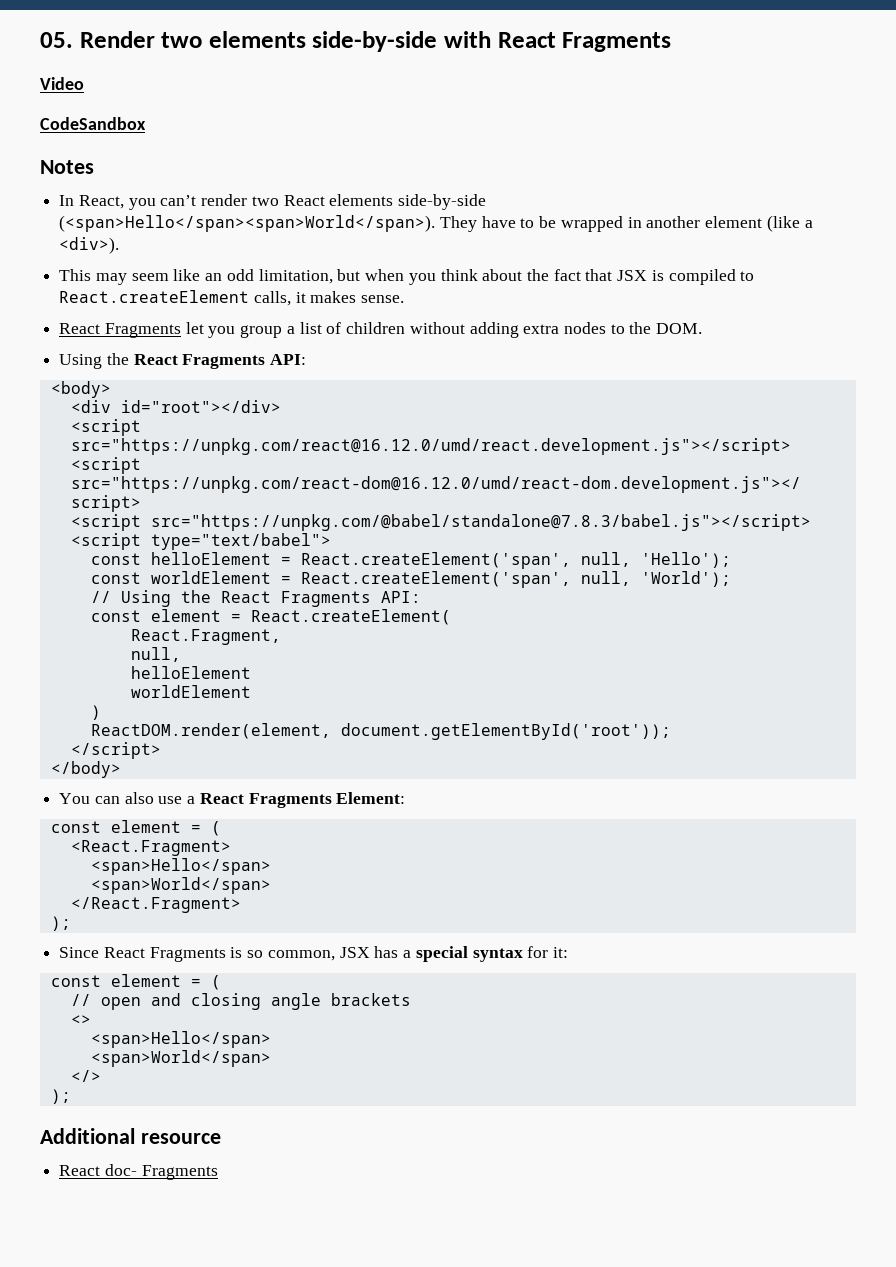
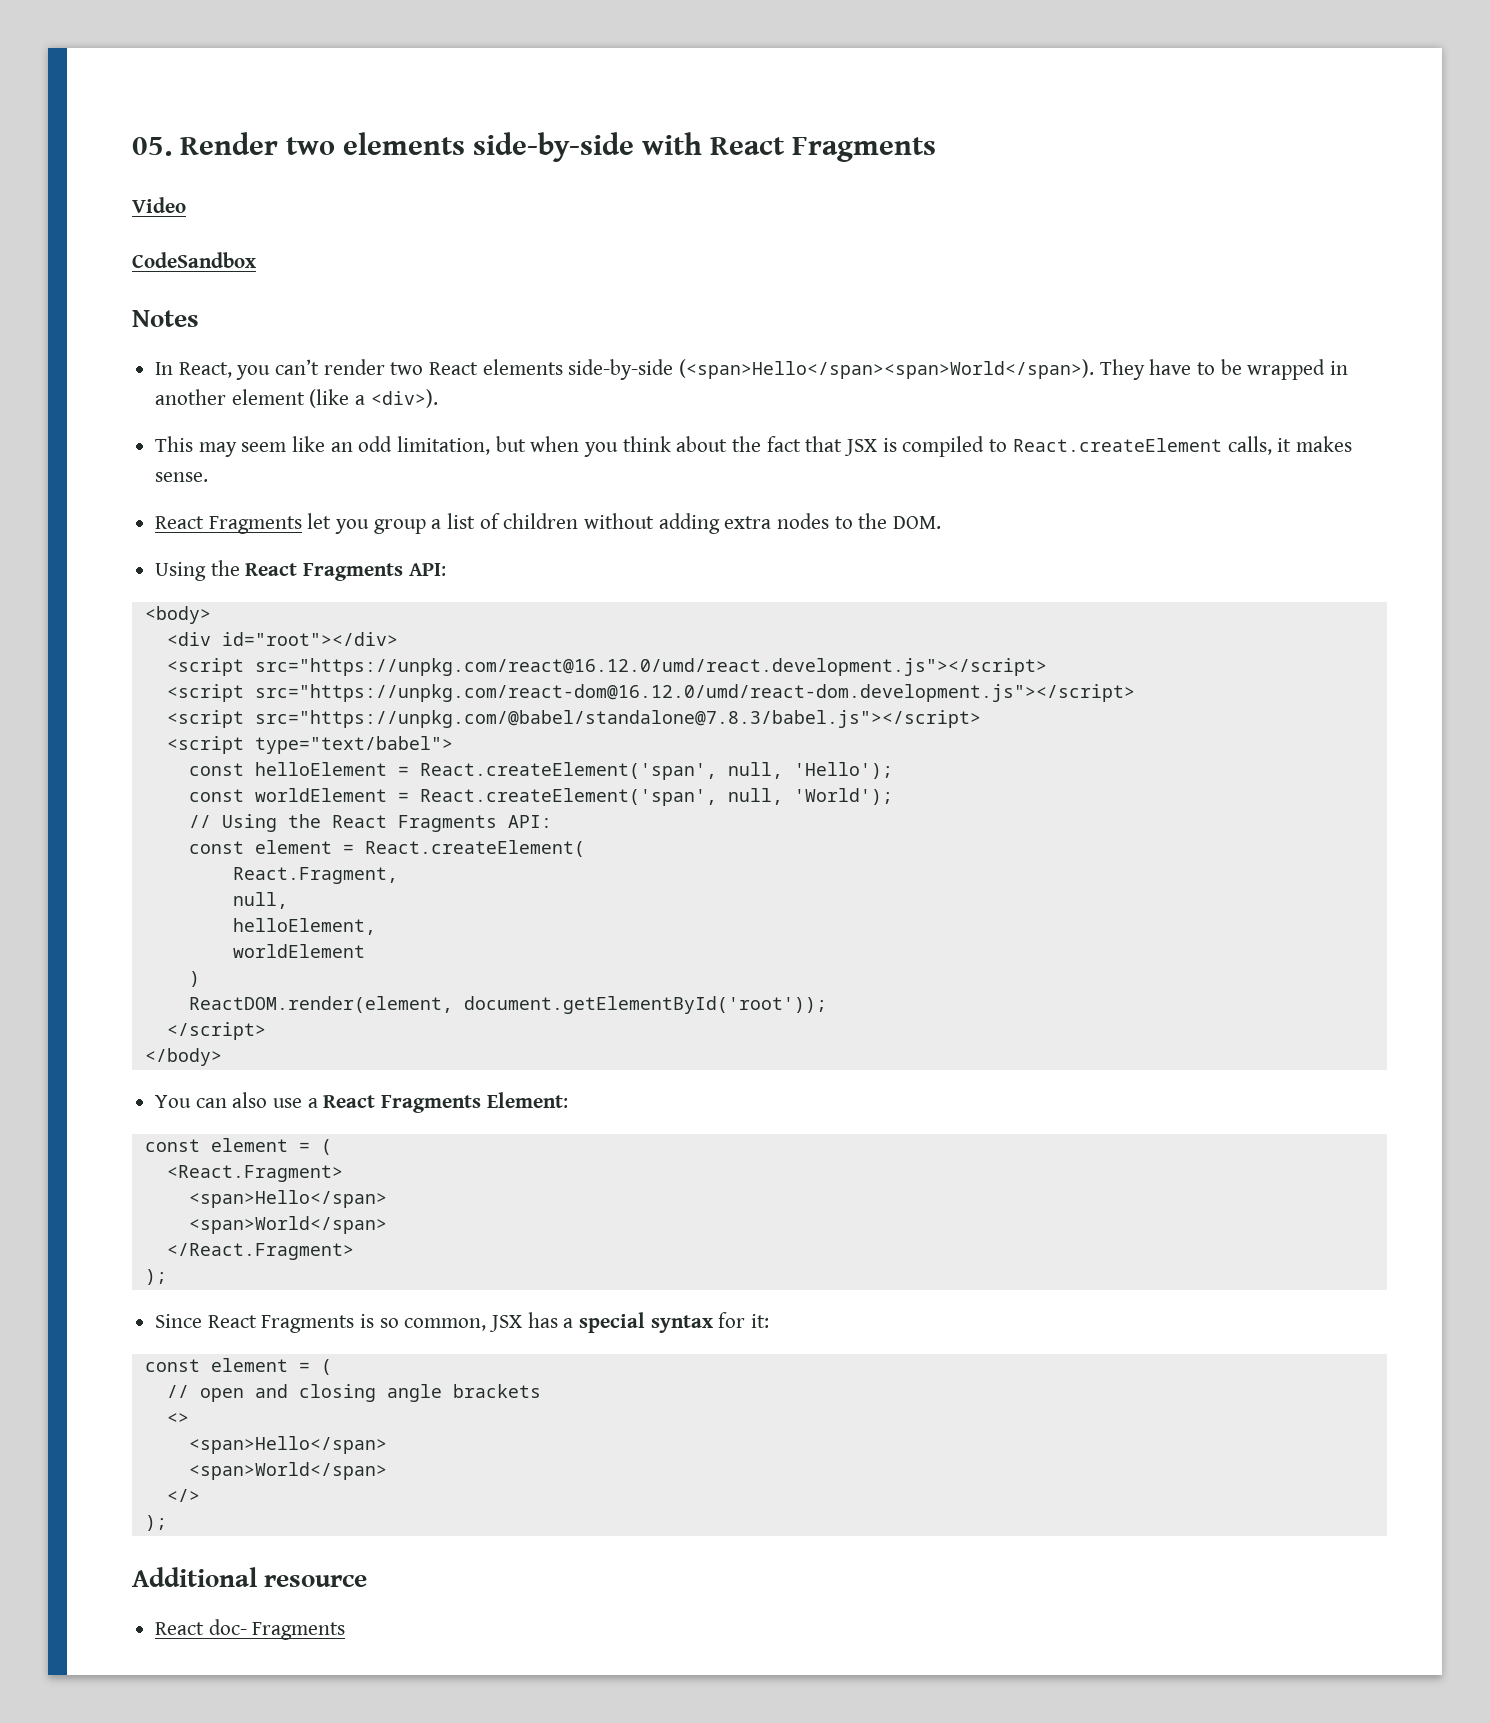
  React.Fragment,
  null,
- helloElement
+ helloElement,

